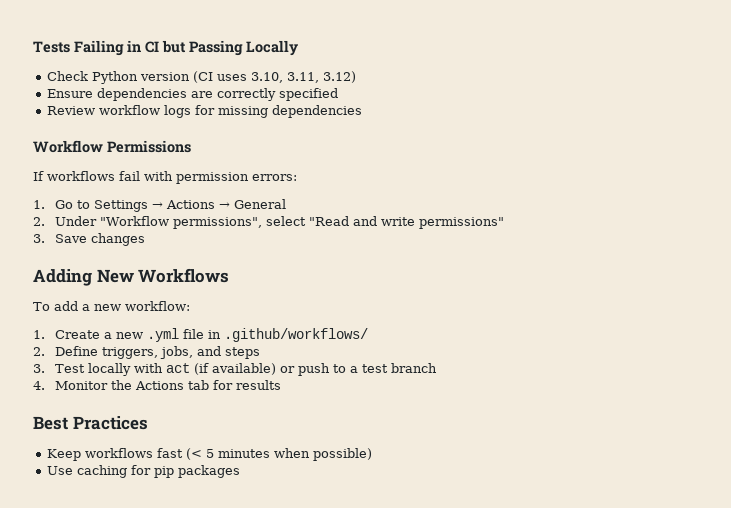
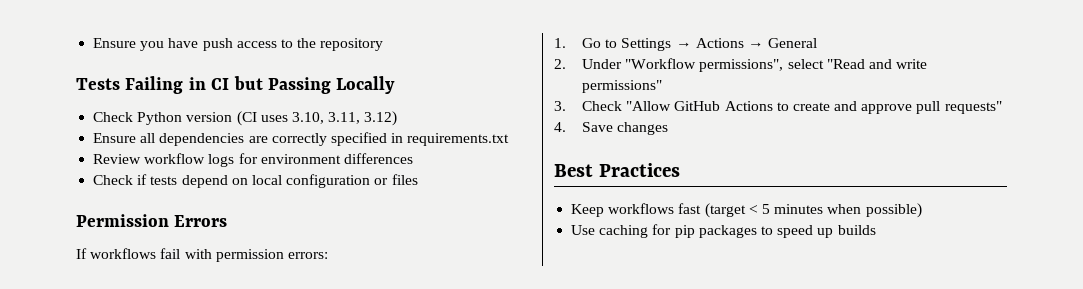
+ Ensure you have push access to the repository
- Ensure dependencies are correctly specified
+ Ensure all dependencies are correctly specified in requirements.txt
- Review workflow logs for missing dependencies
- Workflow Permissions
+ Review workflow logs for environment differences
+ Check if tests depend on local configuration or files
+ Permission Errors
- 3. Save changes
- Adding New Workflows
- To add a new workflow:
- 1. Create a new .yml file in .github/workflows/
- 2. Define triggers, jobs, and steps
- 3. Test locally with act (if available) or push to a test branch
- 4. Monitor the Actions tab for results
+ 3. Check "Allow GitHub Actions to create and approve pull requests"
+ 4. Save changes
- Keep workflows fast (< 5 minutes when possible)
+ Keep workflows fast (target < 5 minutes when possible)
- Use caching for pip packages
+ Use caching for pip packages to speed up builds

